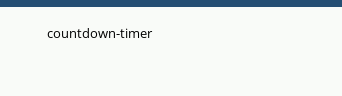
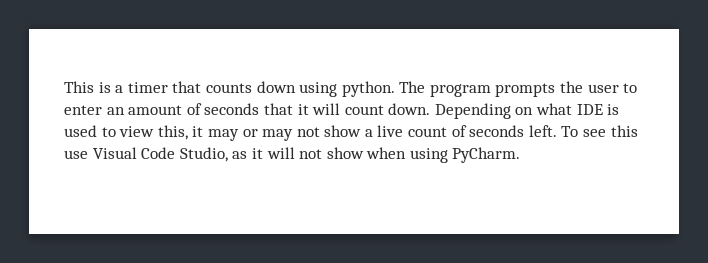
- countdown-timer
+ This is a timer that counts down using python. The program prompts the user to enter an amount of seconds that it will count down. Depending on what IDE is used to view this, it may or may not show a live count of seconds left. To see this use Visual Code Studio, as it will not show when using PyCharm.

